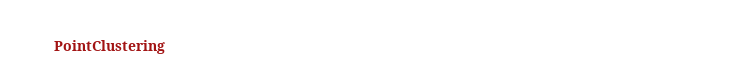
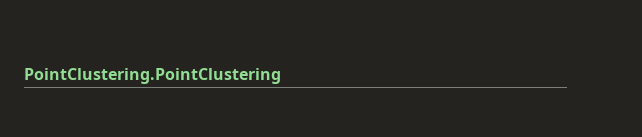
- PointClustering
+ PointClustering.PointClustering

